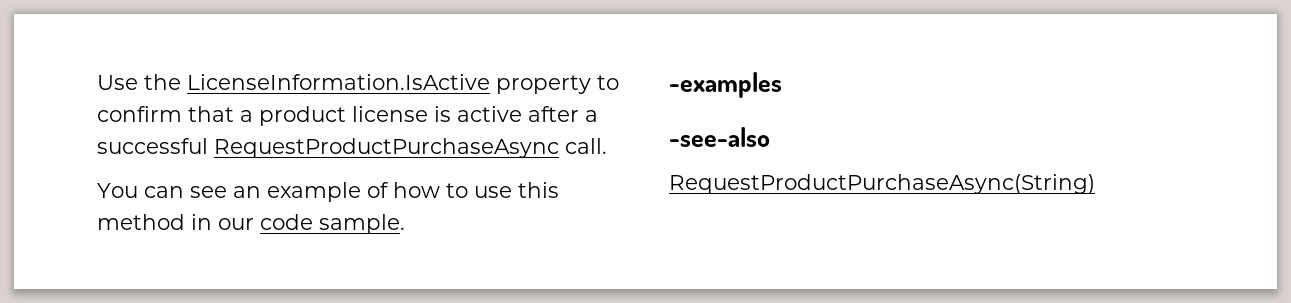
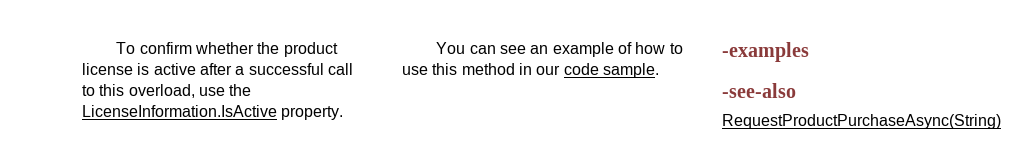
- Use the LicenseInformation.IsActive property to confirm that a product license is active after a successful RequestProductPurchaseAsync call.
+ To confirm whether the product license is active after a successful call to this overload, use the LicenseInformation.IsActive property.

